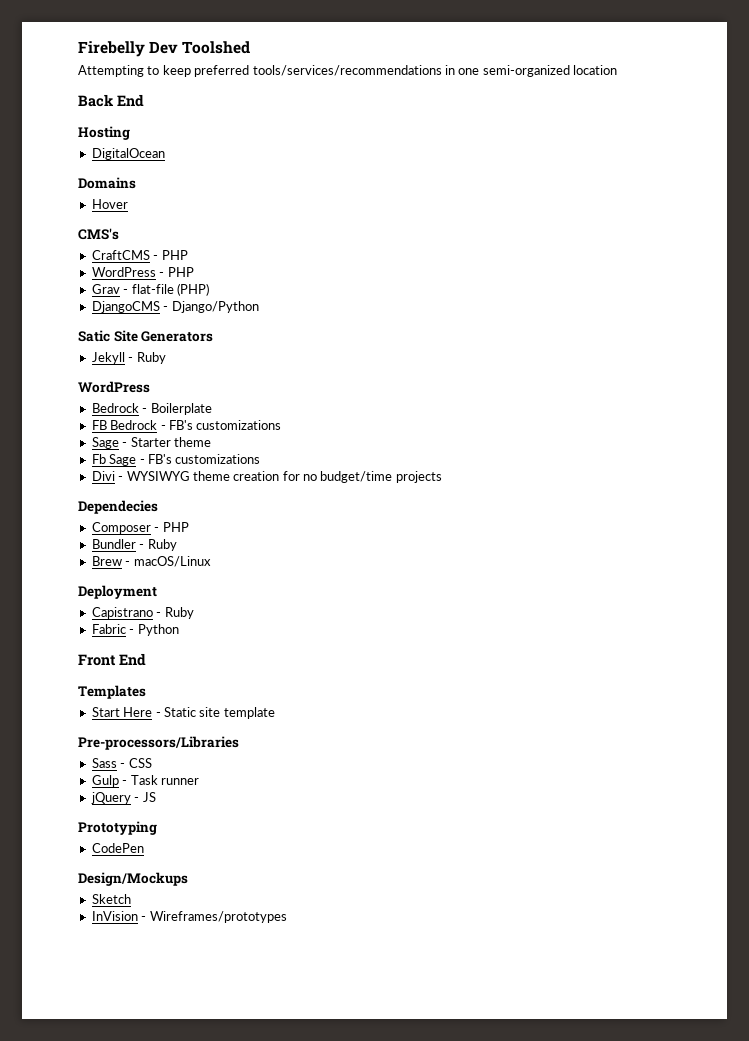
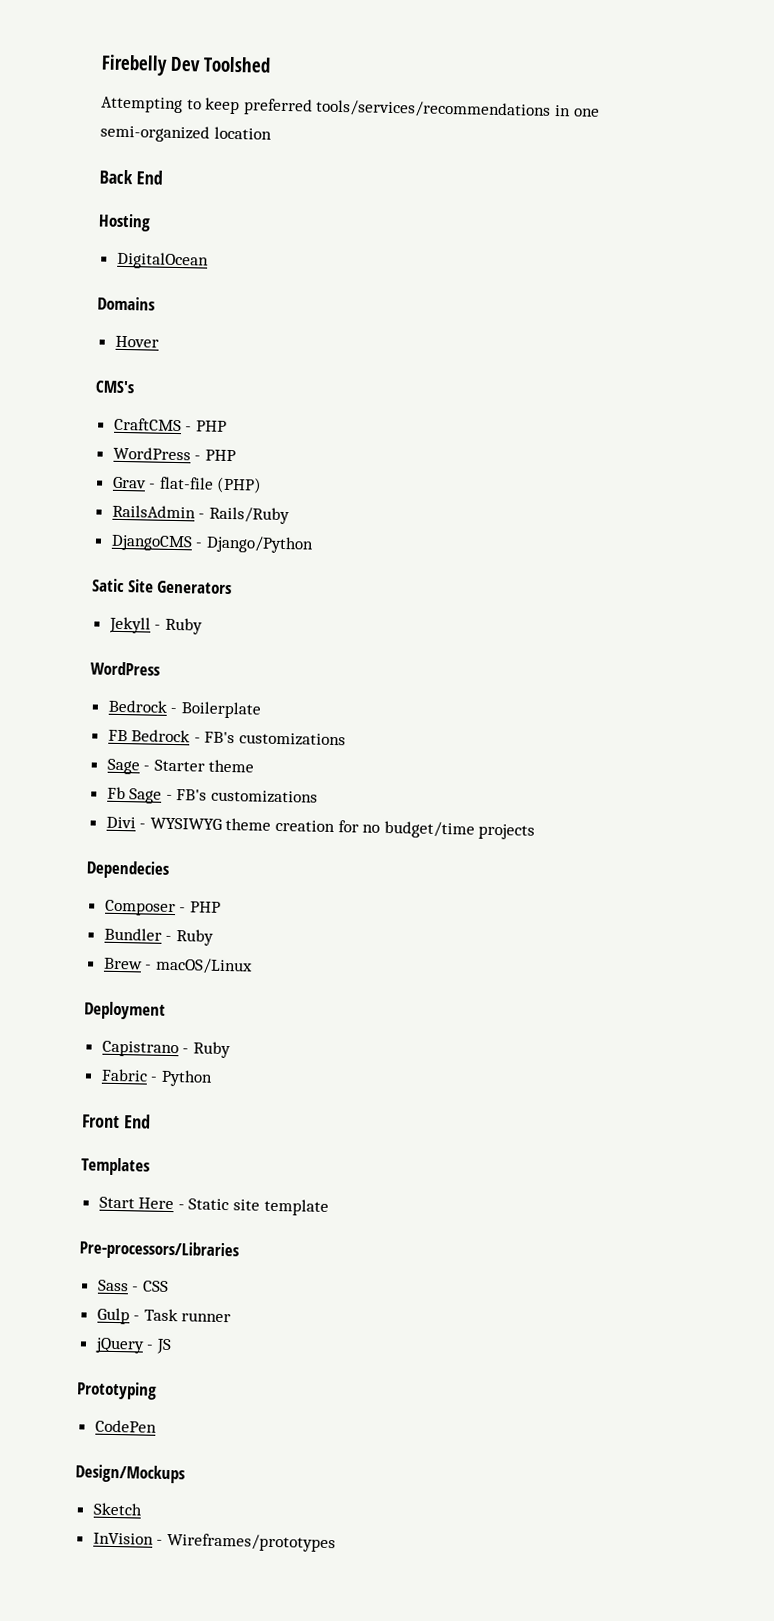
+ RailsAdmin - Rails/Ruby

